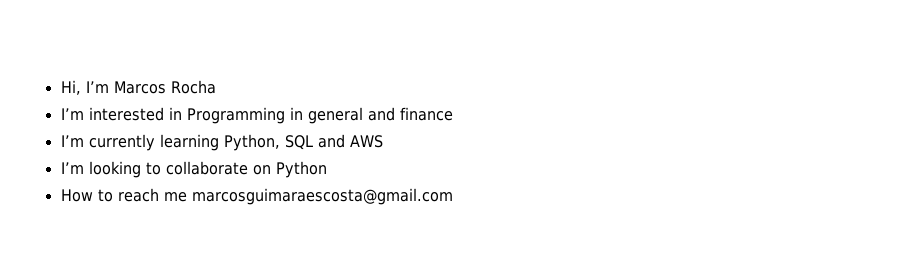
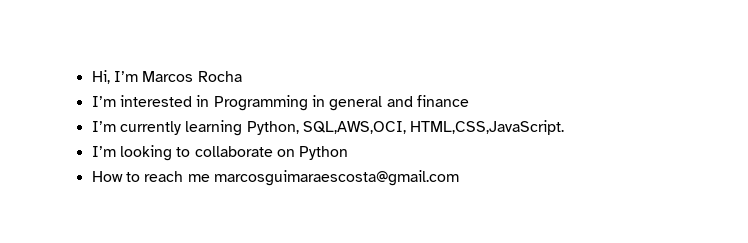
- I’m currently learning Python, SQL and AWS
+ I’m currently learning Python, SQL,AWS,OCI, HTML,CSS,JavaScript.

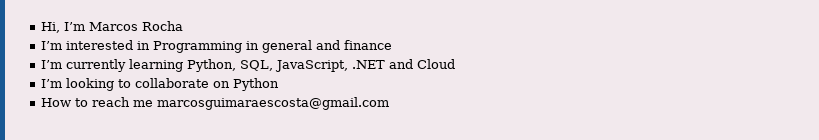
- I’m currently learning Python, SQL,AWS,OCI, HTML,CSS,JavaScript.
+ I’m currently learning Python, SQL, JavaScript, .NET and Cloud

